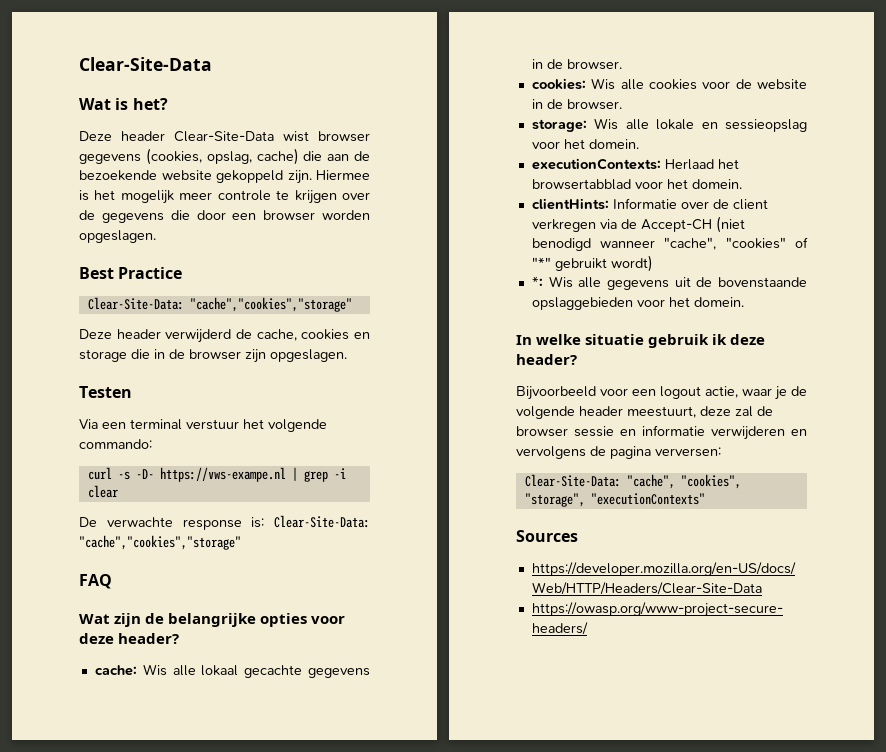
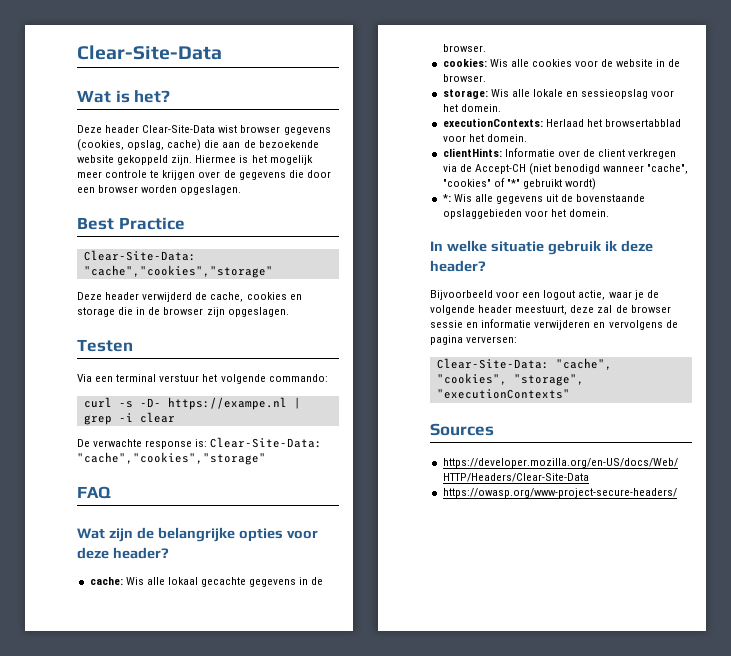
- curl -s -D- https://vws-exampe.nl | grep -i clear
+ curl -s -D- https://exampe.nl | grep -i clear

